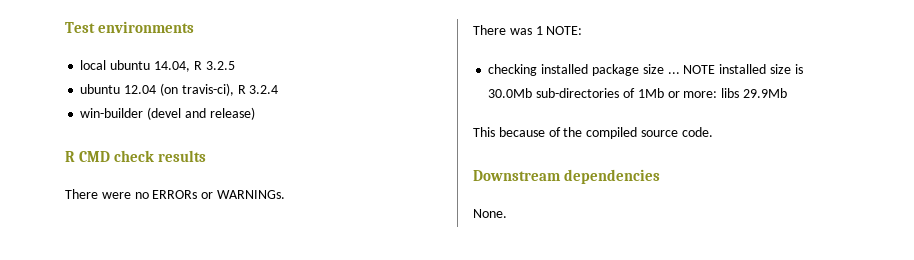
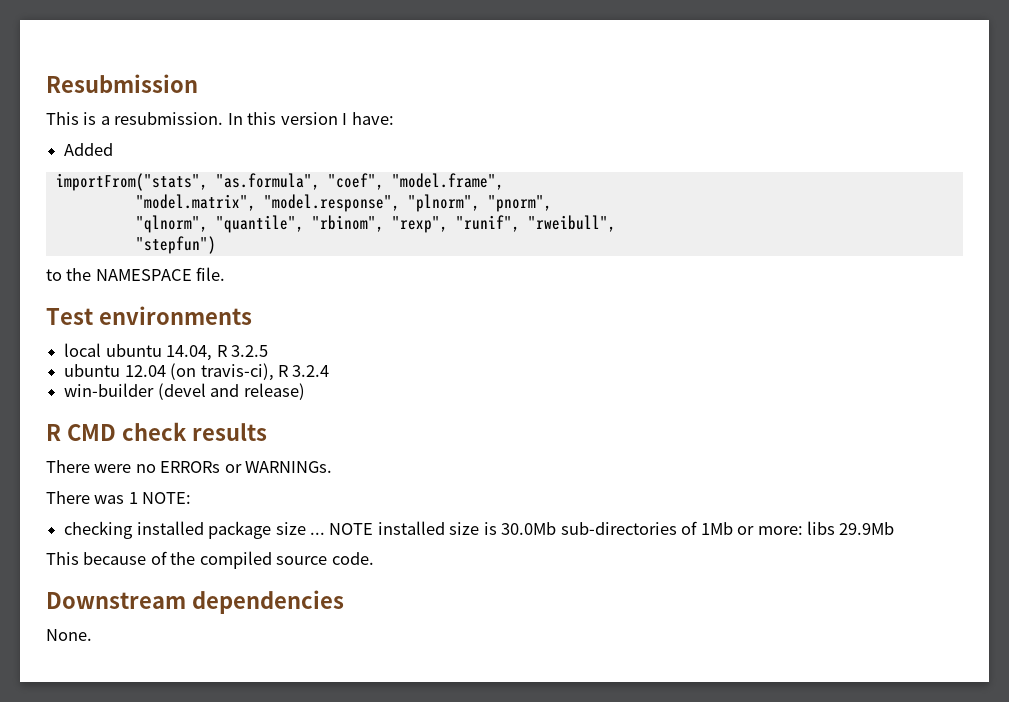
+ Resubmission
+ This is a resubmission. In this version I have:
+ Added
+ importFrom("stats", "as.formula", "coef", "model.frame",
+ "model.matrix", "model.response", "plnorm", "pnorm",
+ "qlnorm", "quantile", "rbinom", "rexp", "runif", "rweibull",
+ "stepfun")
+ to the NAMESPACE file.

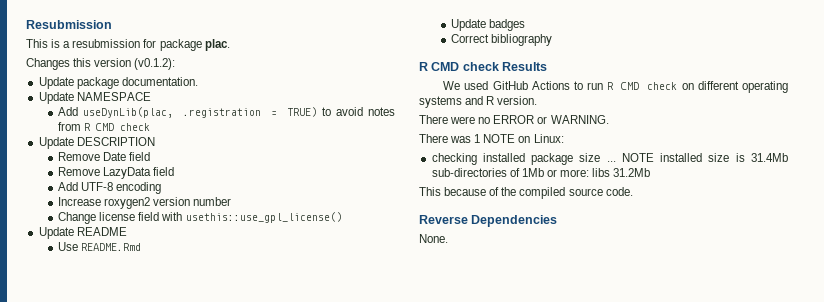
- This is a resubmission. In this version I have:
- Added
- importFrom("stats", "as.formula", "coef", "model.frame",
- "model.matrix", "model.response", "plnorm", "pnorm",
- "qlnorm", "quantile", "rbinom", "rexp", "runif", "rweibull",
- "stepfun")
- to the NAMESPACE file.
- Test environments
- local ubuntu 14.04, R 3.2.5
- ubuntu 12.04 (on travis-ci), R 3.2.4
- win-builder (devel and release)
- R CMD check results
+ This is a resubmission for package plac.
+ Changes this version (v0.1.2):
+ Update package documentation.
+ Update NAMESPACE
+ Add useDynLib(plac, .registration = TRUE) to avoid notes from R CMD check
+ Update DESCRIPTION
+ Remove Date field
+ Remove LazyData field
+ Add UTF-8 encoding
+ Increase roxygen2 version number
+ Change license field with usethis::use_gpl_license()
+ Update README
+ Use README.Rmd
+ Update badges
+ Correct bibliography
+ R CMD check Results
+ We used GitHub Actions to run R CMD check on different operating systems and R version.
- There were no ERRORs or WARNINGs.
+ There were no ERROR or WARNING.
- There was 1 NOTE:
+ There was 1 NOTE on Linux:
- NOTE installed size is 30.0Mb sub-directories of 1Mb or more: libs 29.9Mb
+ NOTE installed size is 31.4Mb sub-directories of 1Mb or more: libs 31.2Mb
- Downstream dependencies
+ Reverse Dependencies

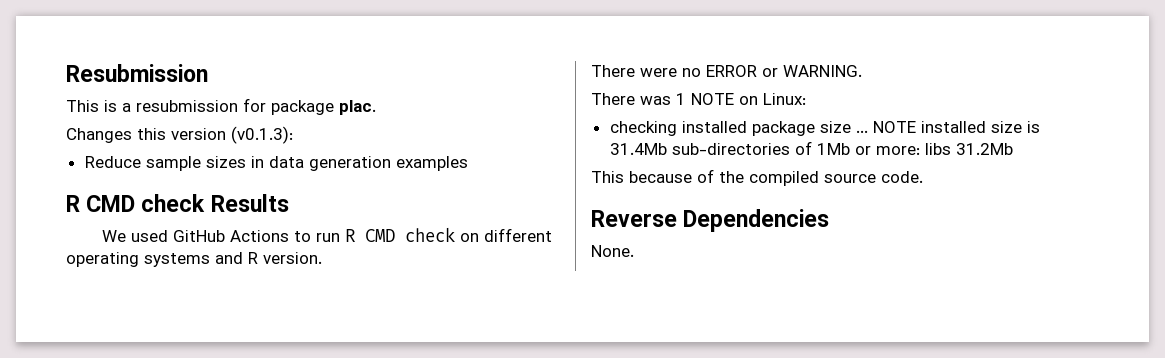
- Changes this version (v0.1.2):
- Update package documentation.
- Update NAMESPACE
- Add useDynLib(plac, .registration = TRUE) to avoid notes from R CMD check
- Update DESCRIPTION
- Remove Date field
- Remove LazyData field
- Add UTF-8 encoding
- Increase roxygen2 version number
- Change license field with usethis::use_gpl_license()
- Update README
- Use README.Rmd
- Update badges
- Correct bibliography
+ Changes this version (v0.1.3):
+ Reduce sample sizes in data generation examples

